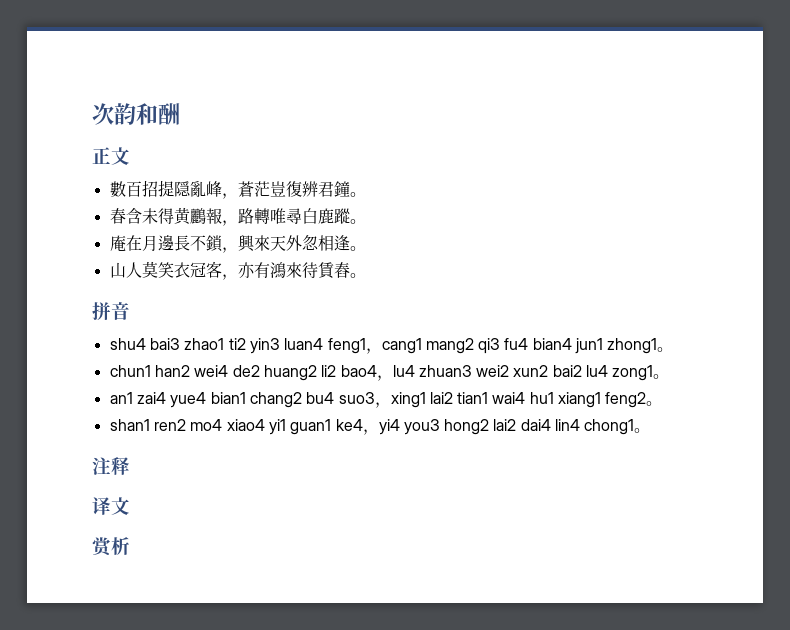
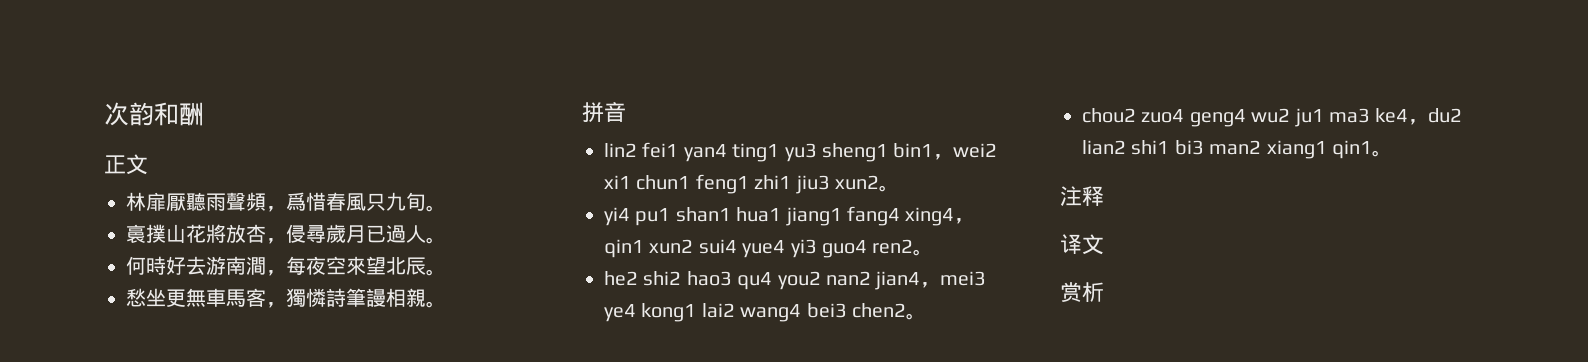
- 數百招提隠亂峰，蒼茫豈復辨君鐘。
- 春含未得黄鸝報，路轉唯尋白鹿蹤。
- 庵在月邊長不鎖，興來天外忽相逢。
- 山人莫笑衣冠客，亦有鴻來待賃舂。
+ 林扉厭聽雨聲頻，爲惜春風只九旬。
+ 裛撲山花將放杏，侵尋歲月已過人。
+ 何時好去游南澗，每夜空來望北辰。
+ 愁坐更無車馬客，獨憐詩筆謾相親。
  拼音
- shu4 bai3 zhao1 ti2 yin3 luan4 feng1，cang1 mang2 qi3 fu4 bian4 jun1 zhong1。
- chun1 han2 wei4 de2 huang2 li2 bao4，lu4 zhuan3 wei2 xun2 bai2 lu4 zong1。
- an1 zai4 yue4 bian1 chang2 bu4 suo3，xing1 lai2 tian1 wai4 hu1 xiang1 feng2。
- shan1 ren2 mo4 xiao4 yi1 guan1 ke4，yi4 you3 hong2 lai2 dai4 lin4 chong1。
+ lin2 fei1 yan4 ting1 yu3 sheng1 bin1，wei2 xi1 chun1 feng1 zhi1 jiu3 xun2。
+ yi4 pu1 shan1 hua1 jiang1 fang4 xing4，qin1 xun2 sui4 yue4 yi3 guo4 ren2。
+ he2 shi2 hao3 qu4 you2 nan2 jian4，mei3 ye4 kong1 lai2 wang4 bei3 chen2。
+ chou2 zuo4 geng4 wu2 ju1 ma3 ke4，du2 lian2 shi1 bi3 man2 xiang1 qin1。

